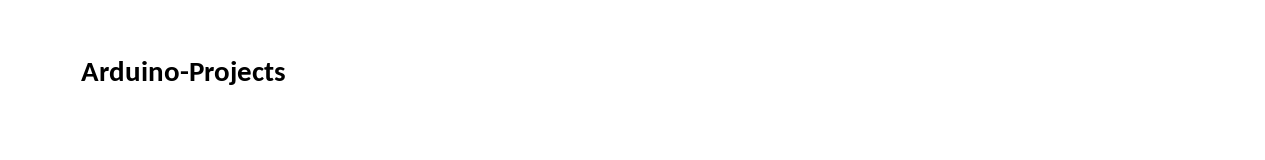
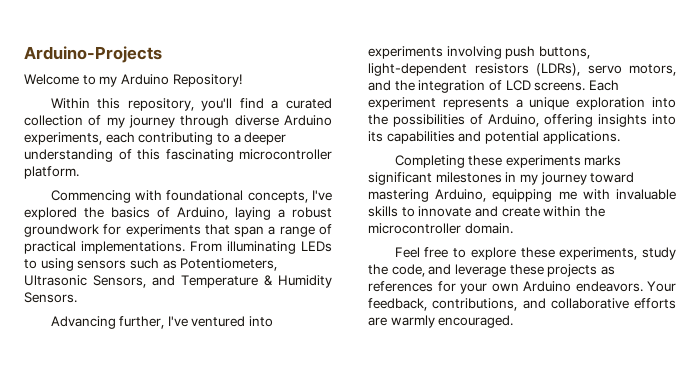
+ Welcome to my Arduino Repository!
+ Within this repository, you'll find a curated collection of my journey through diverse Arduino experiments, each contributing to a deeper understanding of this fascinating microcontroller platform.
+ Commencing with foundational concepts, I've explored the basics of Arduino, laying a robust groundwork for experiments that span a range of practical implementations. From illuminating LEDs to using sensors such as Potentiometers, Ultrasonic Sensors, and Temperature & Humidity Sensors.
+ Advancing further, I've ventured into experiments involving push buttons, light-dependent resistors (LDRs), servo motors, and the integration of LCD screens. Each experiment represents a unique exploration into the possibilities of Arduino, offering insights into its capabilities and potential applications.
+ Completing these experiments marks significant milestones in my journey toward mastering Arduino, equipping me with invaluable skills to innovate and create within the microcontroller domain.
+ Feel free to explore these experiments, study the code, and leverage these projects as references for your own Arduino endeavors. Your feedback, contributions, and collaborative efforts are warmly encouraged.

